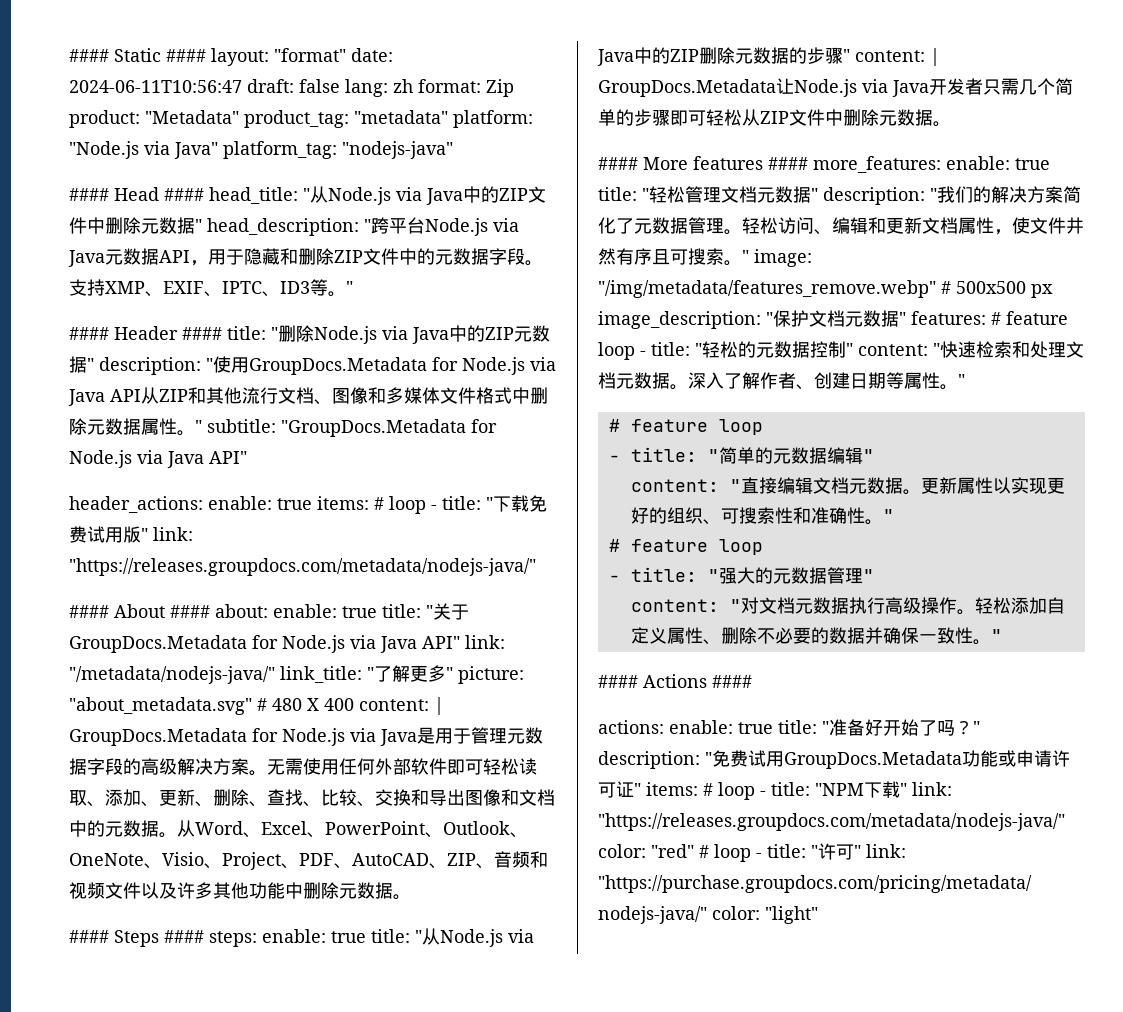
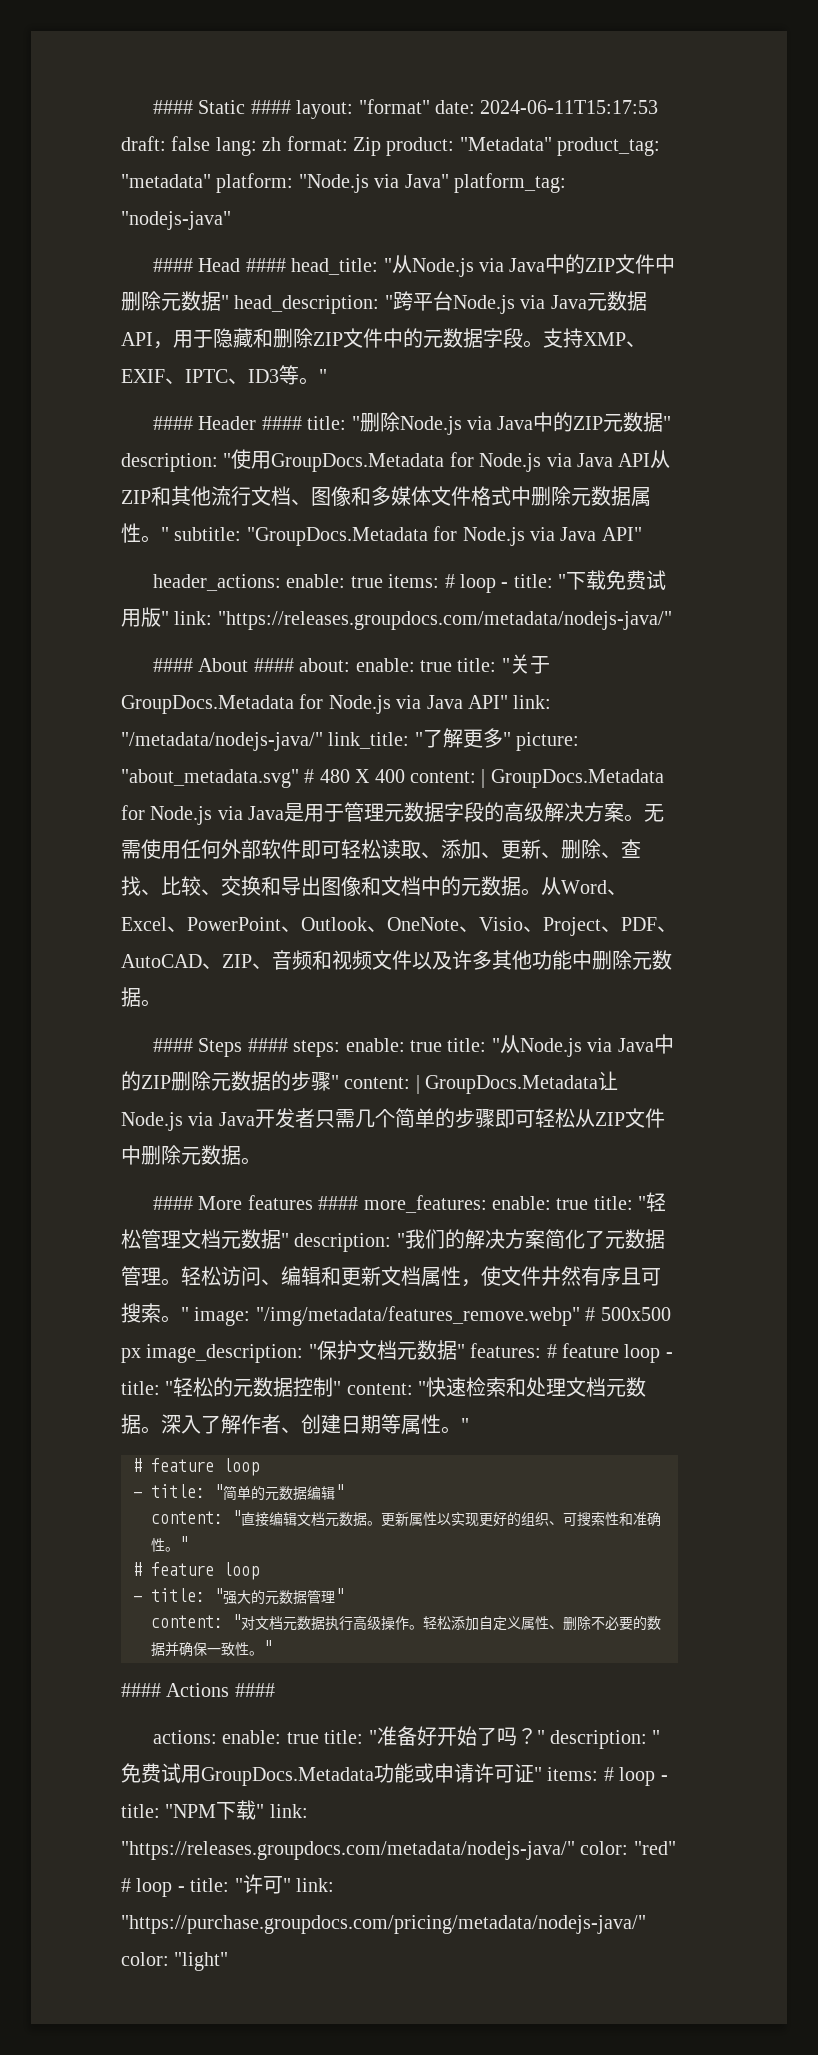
- #### Static #### layout: "format" date: 2024-06-11T10:56:47 draft: false lang: zh format: Zip product: "Metadata" product_tag: "metadata" platform: "Node.js via Java" platform_tag: "nodejs-java"
+ #### Static #### layout: "format" date: 2024-06-11T15:17:53 draft: false lang: zh format: Zip product: "Metadata" product_tag: "metadata" platform: "Node.js via Java" platform_tag: "nodejs-java"

